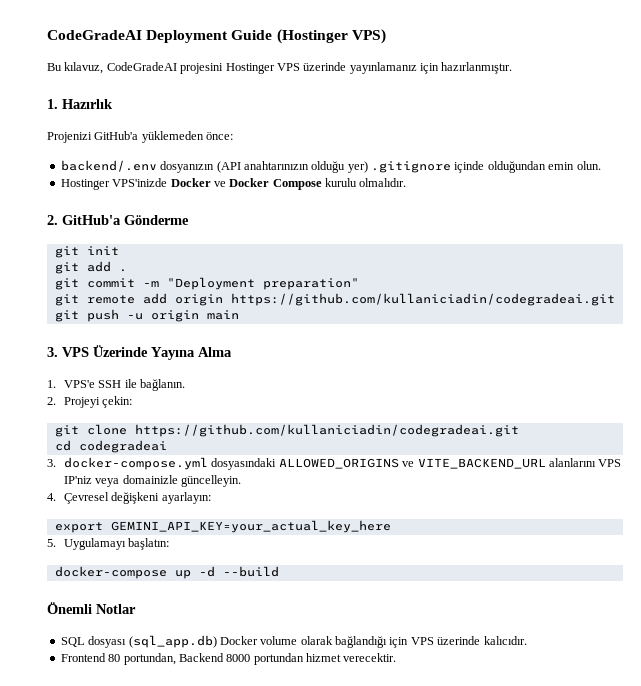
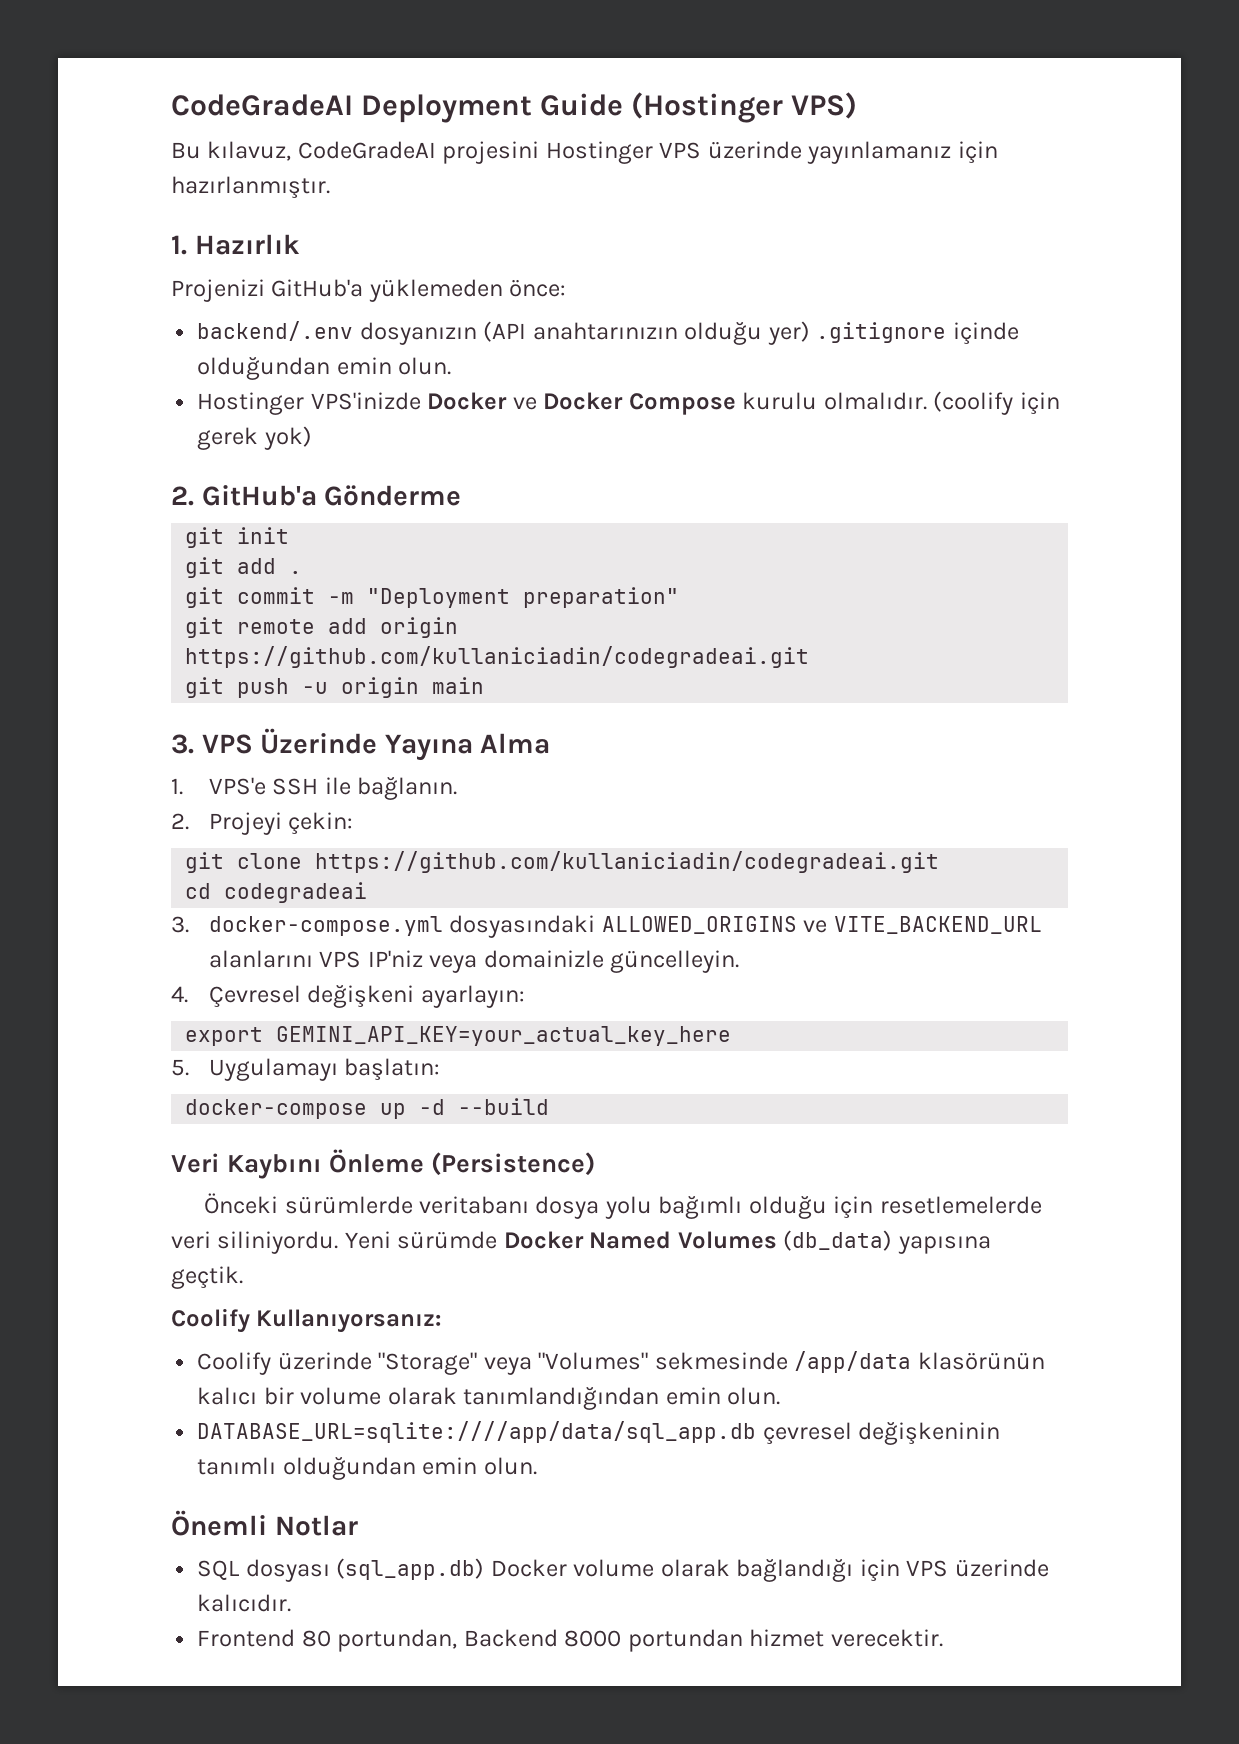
+ (coolify için gerek yok)
+ Veri Kaybını Önleme (Persistence)
+ Önceki sürümlerde veritabanı dosya yolu bağımlı olduğu için resetlemelerde veri siliniyordu. Yeni sürümde Docker Named Volumes (db_data) yapısına geçtik.
+ Coolify Kullanıyorsanız:
+ Coolify üzerinde "Storage" veya "Volumes" sekmesinde /app/data klasörünün kalıcı bir volume olarak tanımlandığından emin olun.
+ DATABASE_URL=sqlite:////app/data/sql_app.db çevresel değişkeninin tanımlı olduğundan emin olun.

